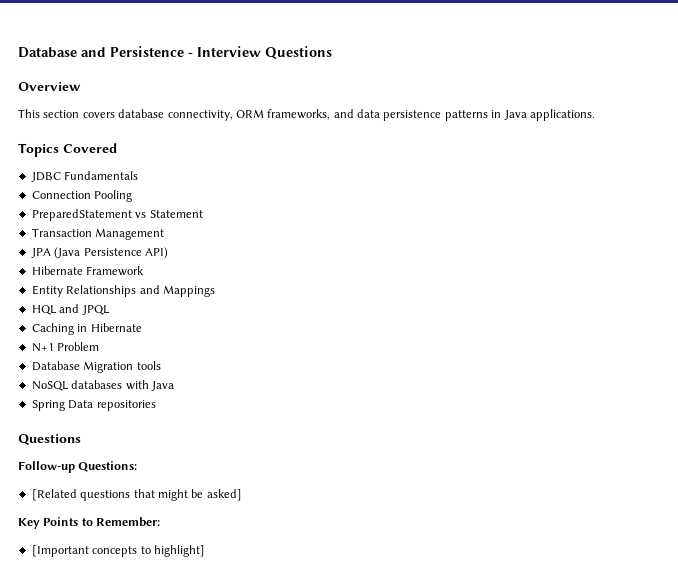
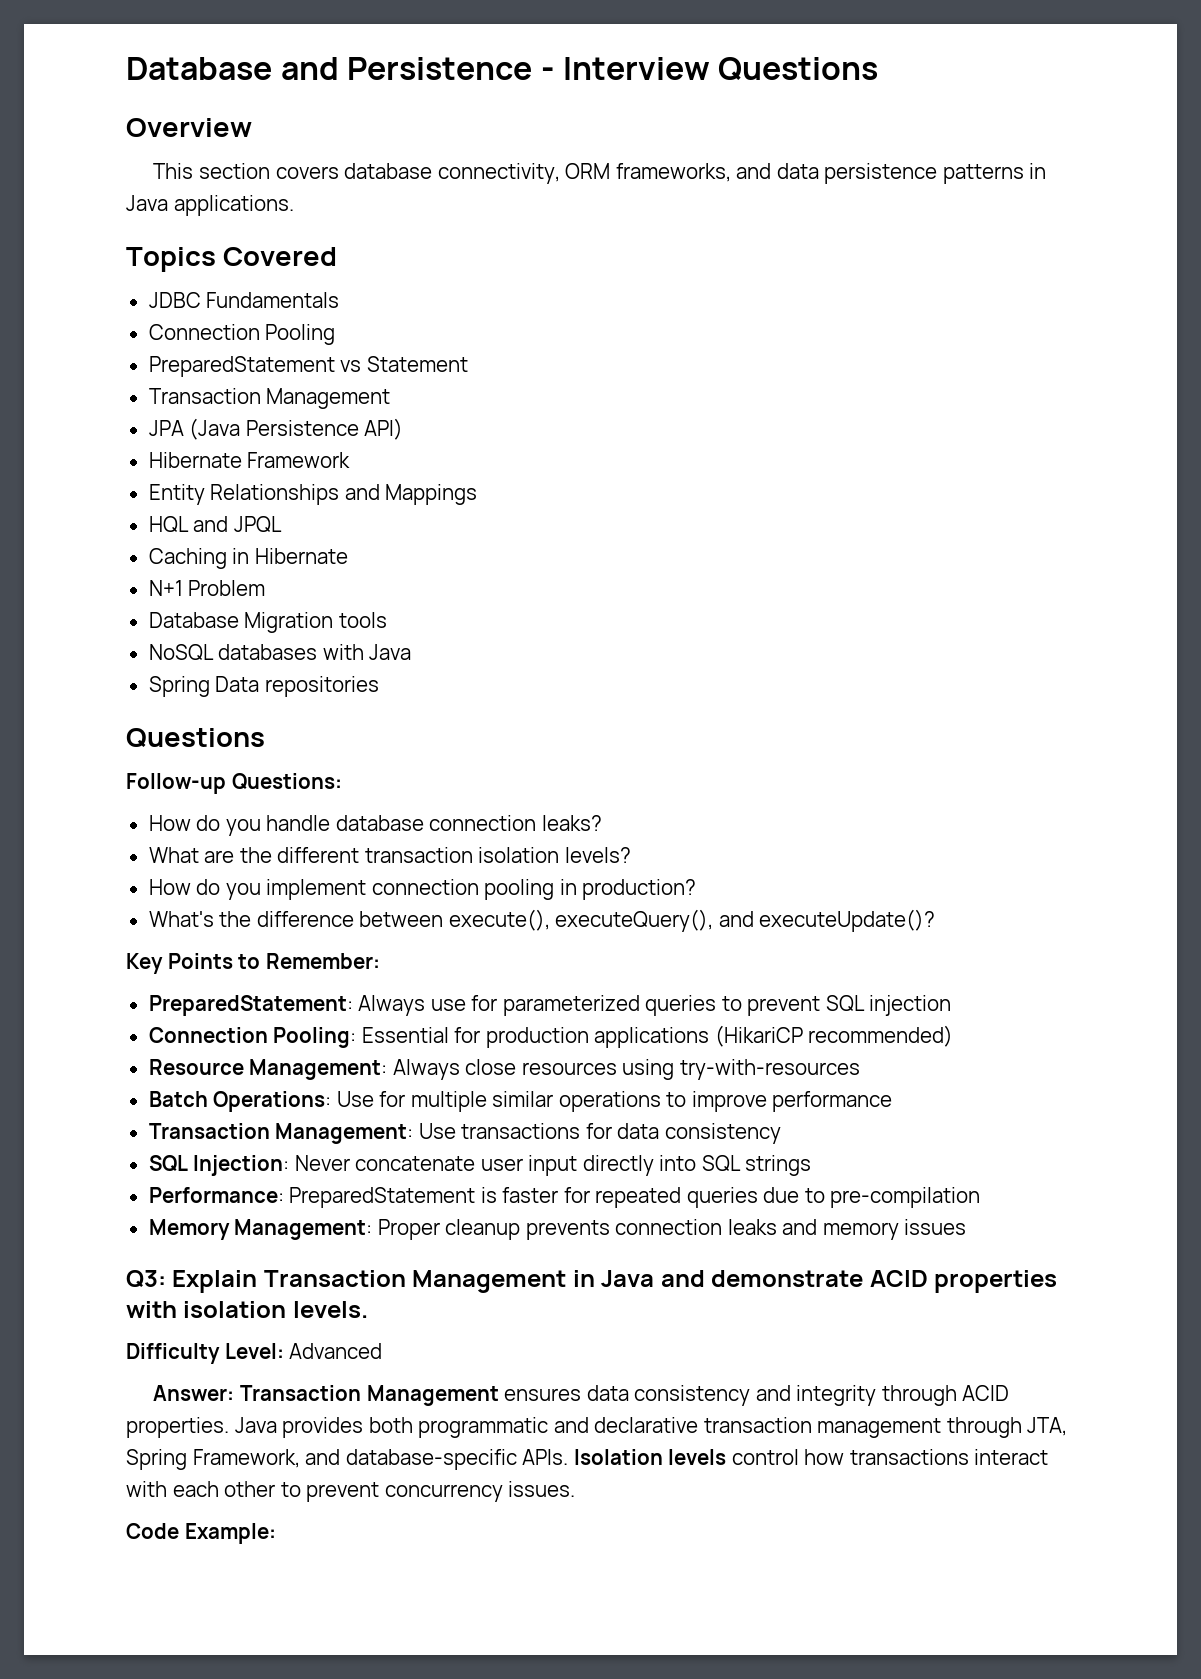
- [Related questions that might be asked]
+ How do you handle database connection leaks?
+ What are the different transaction isolation levels?
+ How do you implement connection pooling in production?
+ What's the difference between execute(), executeQuery(), and executeUpdate()?
  Key Points to Remember:
- [Important concepts to highlight]
+ PreparedStatement: Always use for parameterized queries to prevent SQL injection
+ Connection Pooling: Essential for production applications (HikariCP recommended)
+ Resource Management: Always close resources using try-with-resources
+ Batch Operations: Use for multiple similar operations to improve performance
+ Transaction Management: Use transactions for data consistency
+ SQL Injection: Never concatenate user input directly into SQL strings
+ Performance: PreparedStatement is faster for repeated queries due to pre-compilation
+ Memory Management: Proper cleanup prevents connection leaks and memory issues
+ Q3: Explain Transaction Management in Java and demonstrate ACID properties with isolation levels.
+ Difficulty Level: Advanced
+ Answer: Transaction Management ensures data consistency and integrity through ACID properties. Java provides both programmatic and declarative transaction management through JTA, Spring Framework, and database-specific APIs. Isolation levels control how transactions interact with each other to prevent concurrency issues.
+ Code Example:

